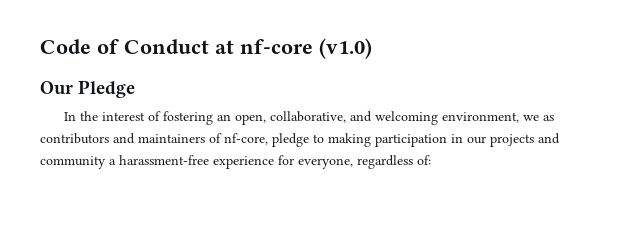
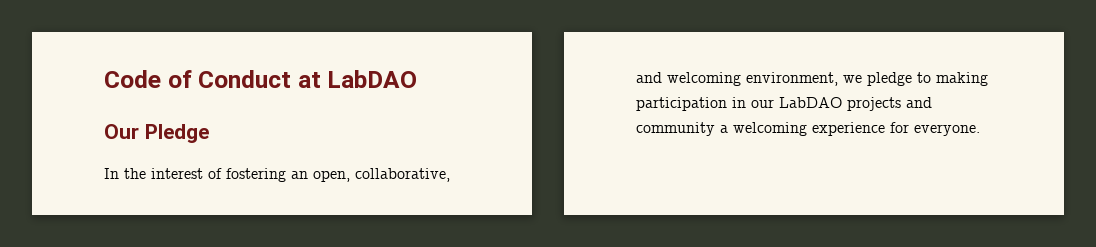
- Code of Conduct at nf-core (v1.0)
+ Code of Conduct at LabDAO
- In the interest of fostering an open, collaborative, and welcoming environment, we as contributors and maintainers of nf-core, pledge to making participation in our projects and community a harassment-free experience for everyone, regardless of:
+ In the interest of fostering an open, collaborative, and welcoming environment, we pledge to making participation in our LabDAO projects and community a welcoming experience for everyone.

